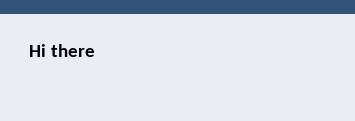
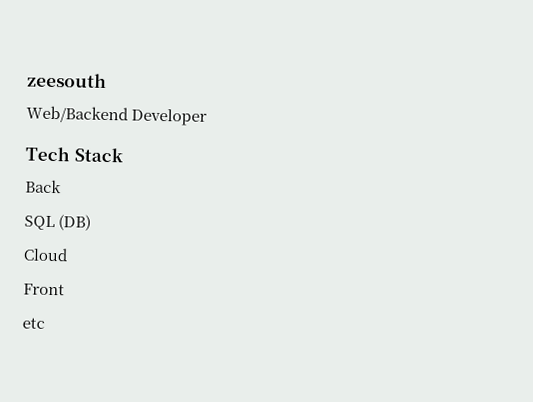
- Hi there
+ zeesouth
+ Web/Backend Developer
+ Tech Stack
+ Back
+ SQL (DB)
+ Cloud
+ Front
+ etc

